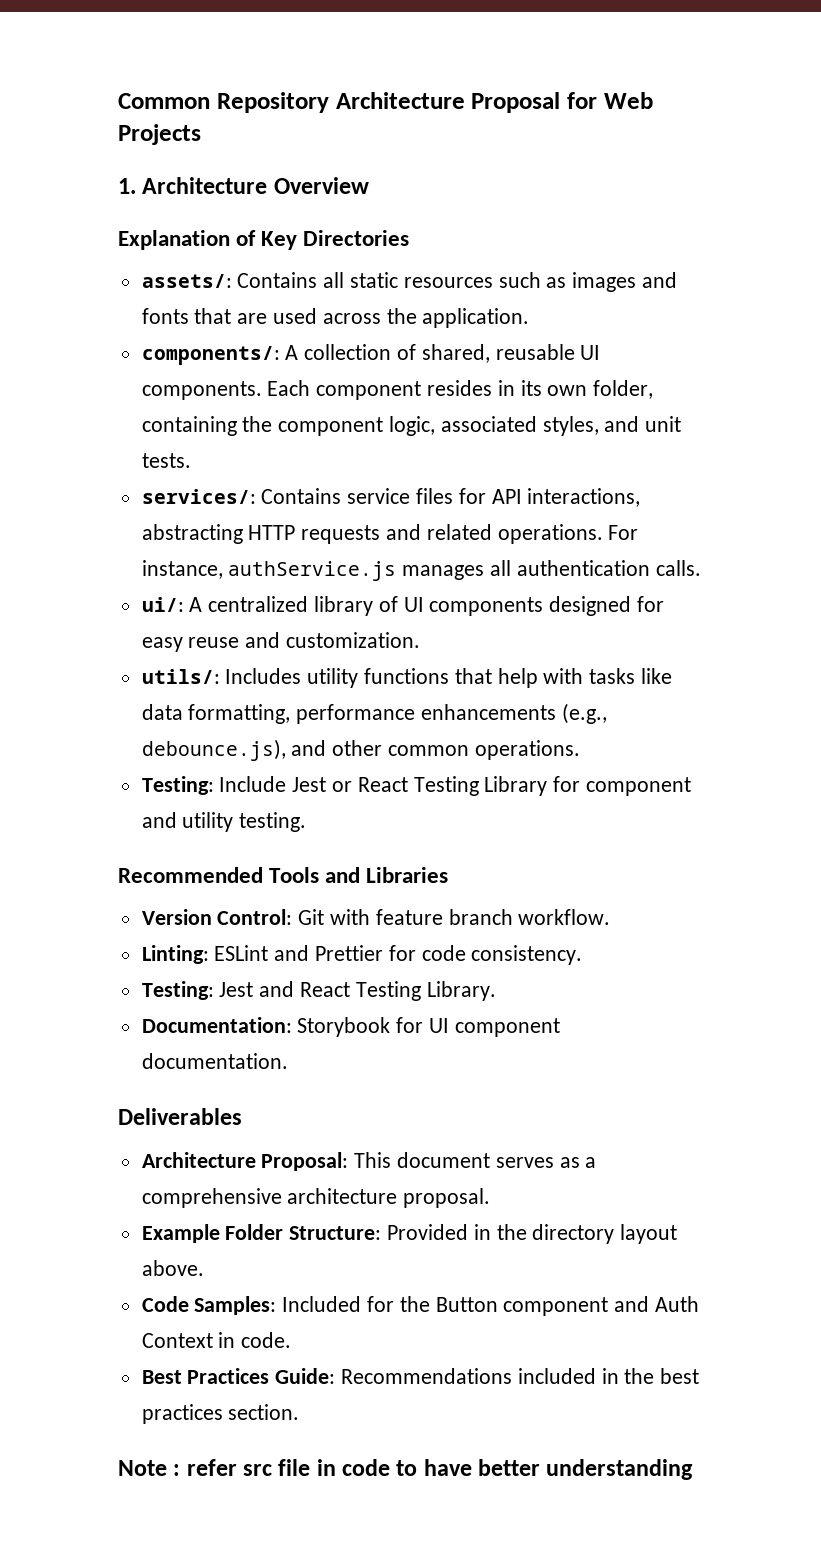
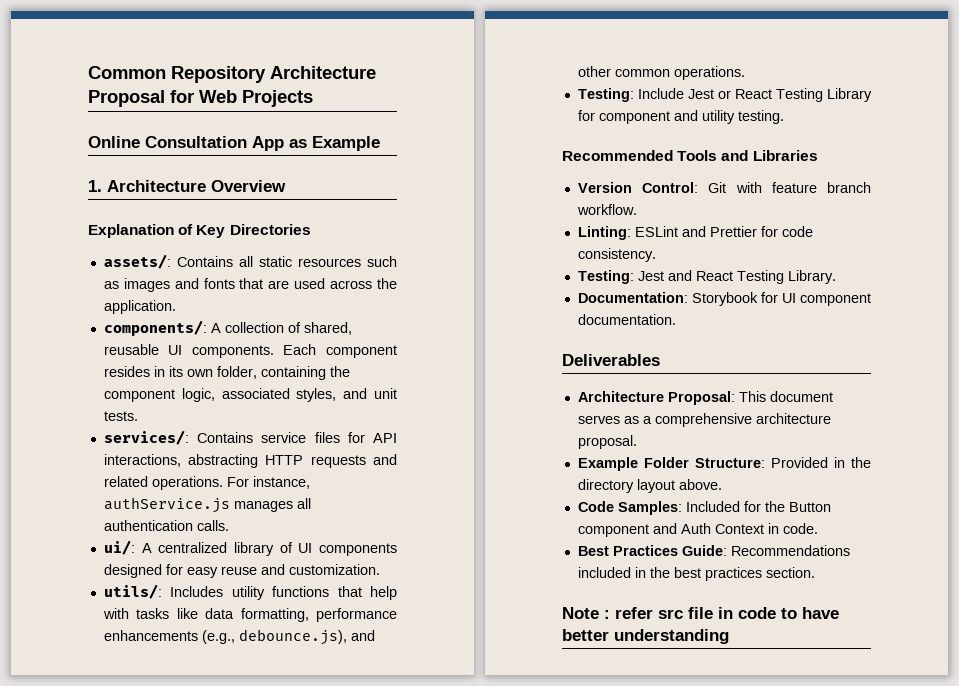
+ Online Consultation App as Example

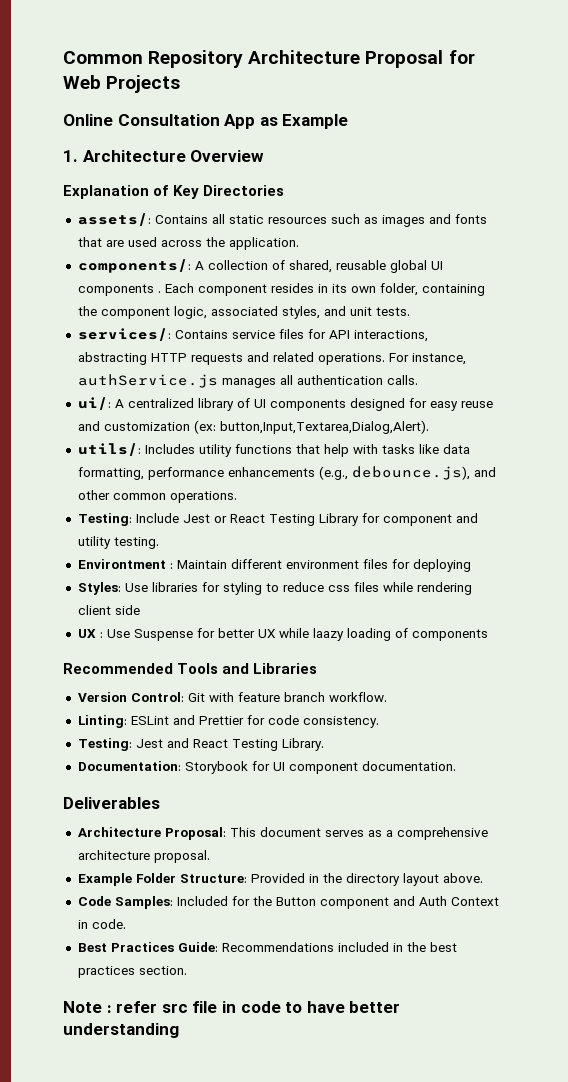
- components/: A collection of shared, reusable UI components.
+ components/: A collection of shared, reusable global UI components .
- ui/: A centralized library of UI components designed for easy reuse and customization.
+ ui/: A centralized library of UI components designed for easy reuse and customization (ex: button,Input,Textarea,Dialog,Alert).
+ Environtment : Maintain different environment files for deploying
+ Styles: Use libraries for styling to reduce css files while rendering client side
+ UX : Use Suspense for better UX while laazy loading of components

